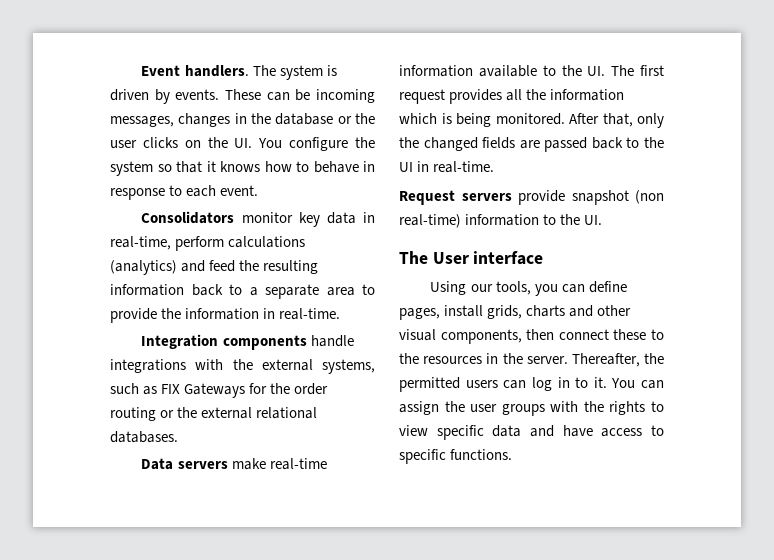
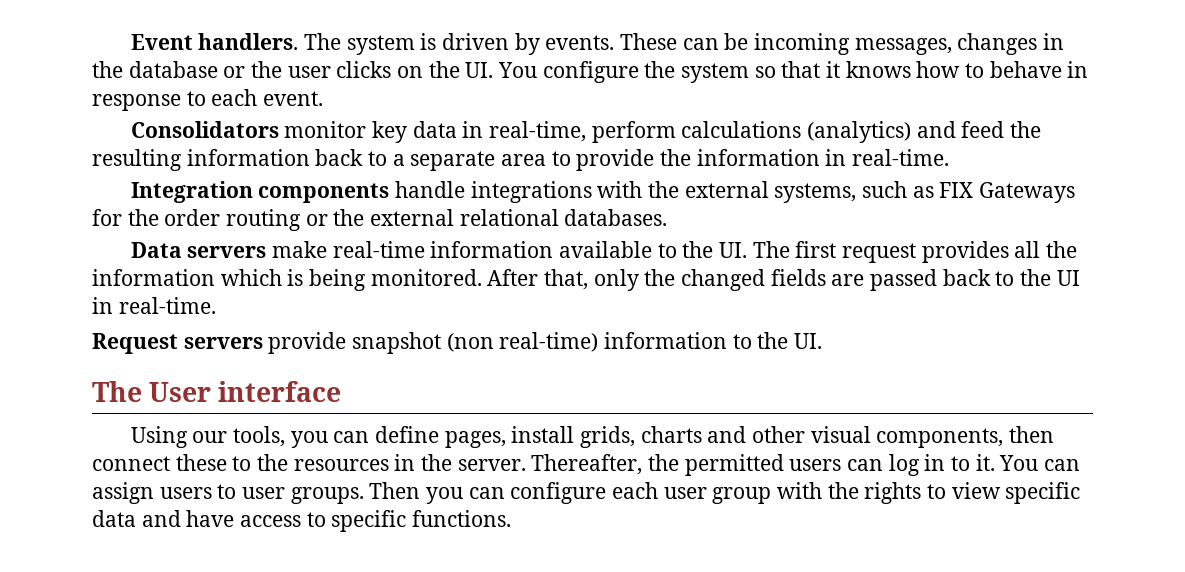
- You can assign the user groups with the rights to view specific data and have access to specific functions.
+ You can assign users to user groups. Then you can configure each user group with the rights to view specific data and have access to specific functions.

